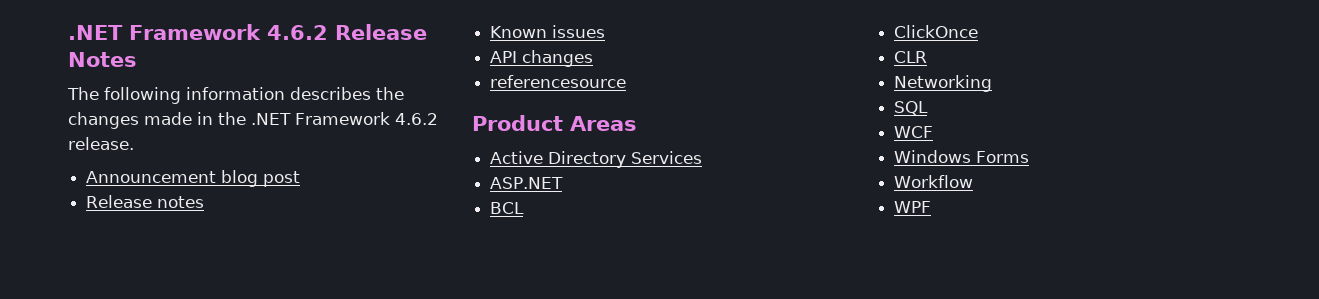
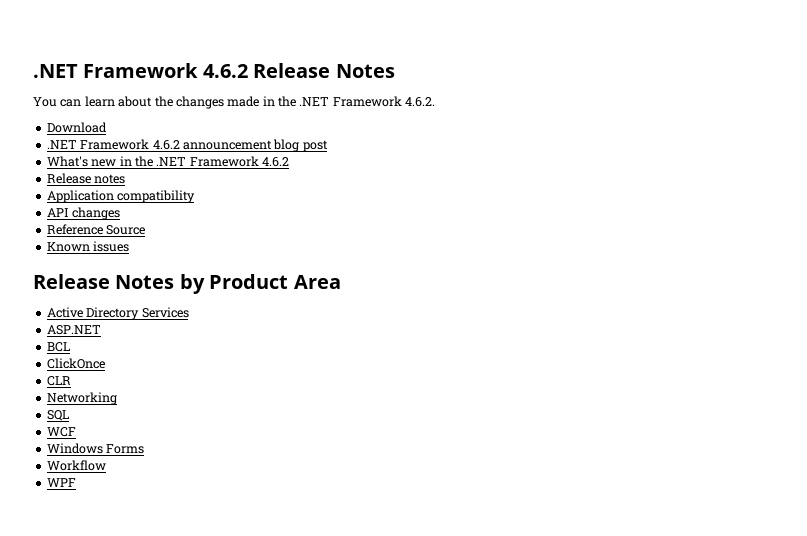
- The following information describes the changes made in the .NET Framework 4.6.2 release.
- Announcement blog post
+ You can learn about the changes made in the .NET Framework 4.6.2.
+ Download
+ .NET Framework 4.6.2 announcement blog post
+ What's new in the .NET Framework 4.6.2
- Known issues
+ Application compatibility
- referencesource
- Product Areas
+ Reference Source
+ Known issues
+ Release Notes by Product Area

